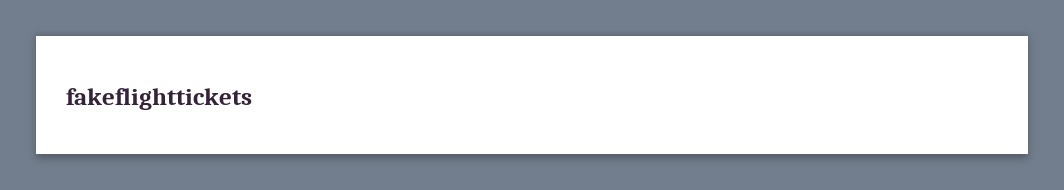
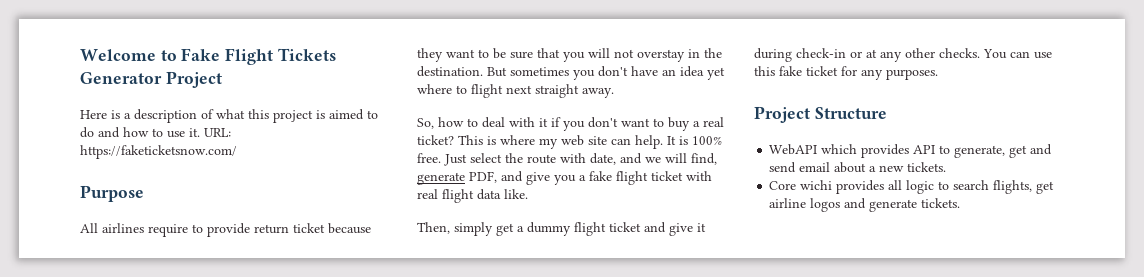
- fakeflighttickets
+ Welcome to Fake Flight Tickets Generator Project
+ Here is a description of what this project is aimed to do and how to use it. URL: https://faketicketsnow.com/
+ Purpose
+ All airlines require to provide return ticket because they want to be sure that you will not overstay in the destination. But sometimes you don't have an idea yet where to flight next straight away.
+ So, how to deal with it if you don't want to buy a real ticket? This is where my web site can help. It is 100% free. Just select the route with date, and we will find, generate PDF, and give you a fake flight ticket with real flight data like.
+ Then, simply get a dummy flight ticket and give it during check-in or at any other checks. You can use this fake ticket for any purposes.
+ Project Structure
+ WebAPI which provides API to generate, get and send email about a new tickets.
+ Core wichi provides all logic to search flights, get airline logos and generate tickets.

